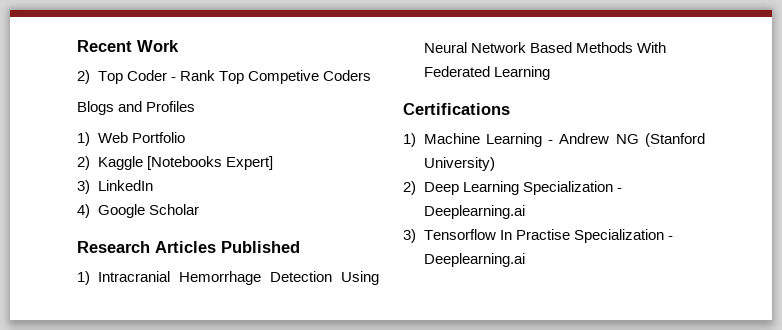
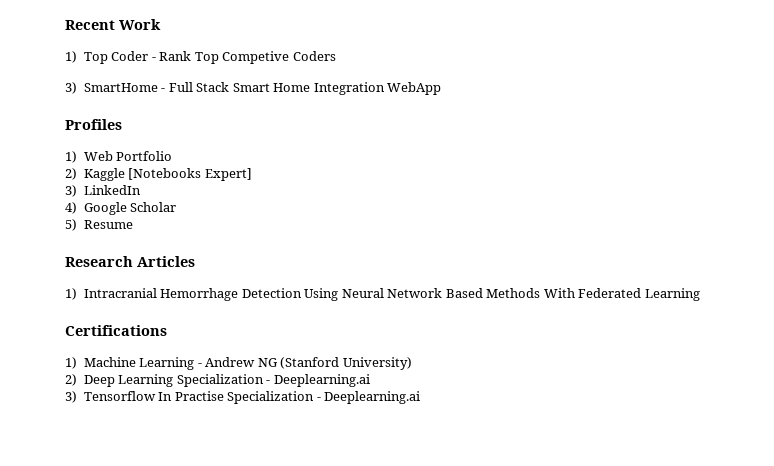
- 2) Top Coder - Rank Top Competive Coders
+ 1) Top Coder - Rank Top Competive Coders
- Blogs and Profiles
+ 3) SmartHome - Full Stack Smart Home Integration WebApp
+ Profiles
+ 5) Resume
- Research Articles Published
+ Research Articles

